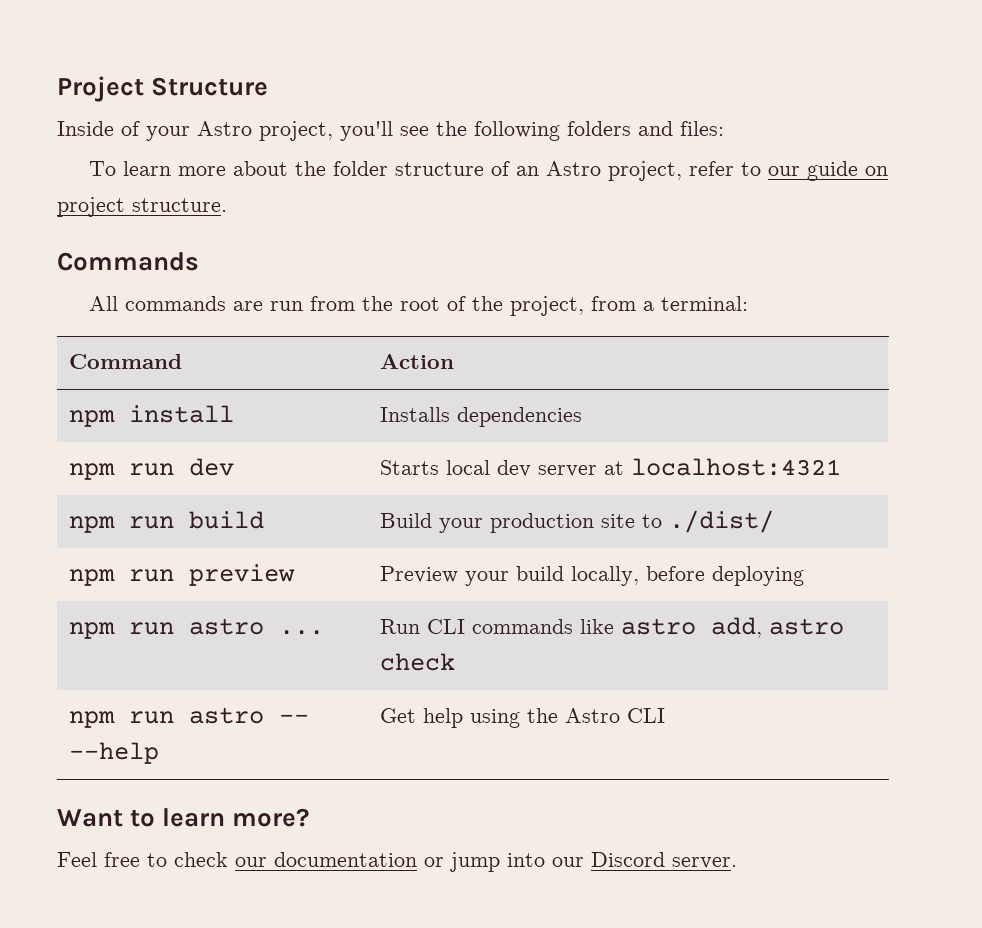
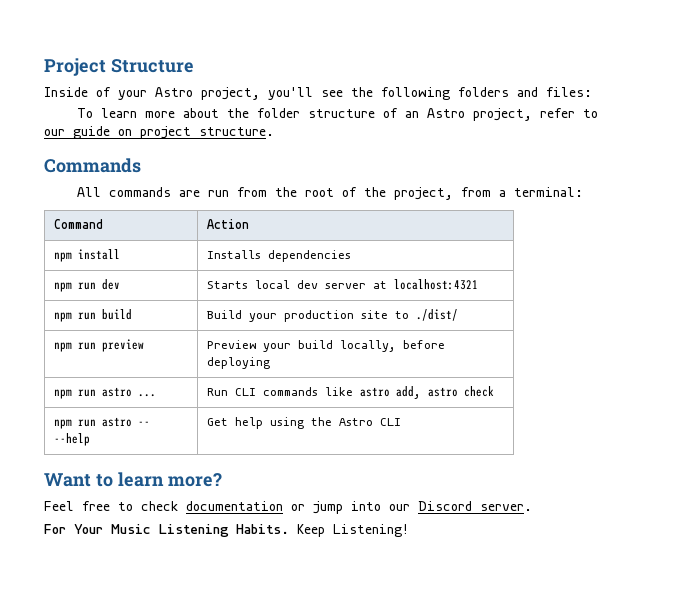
- Feel free to check our documentation or jump into our Discord server.
+ Feel free to check documentation or jump into our Discord server.
+ For Your Music Listening Habits. Keep Listening!

